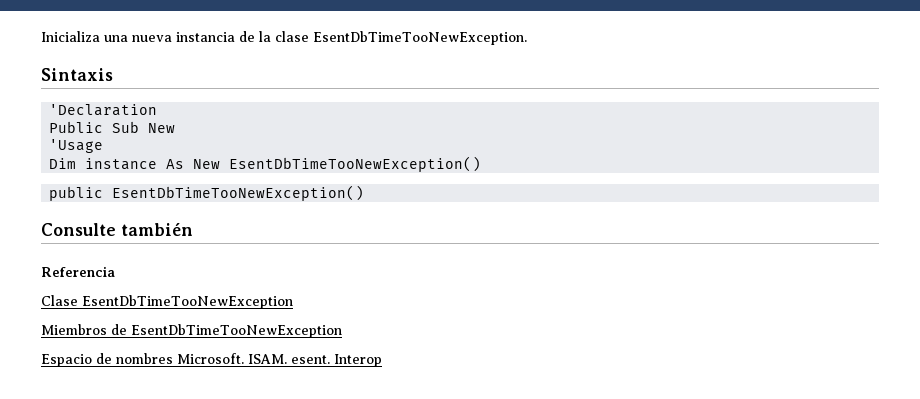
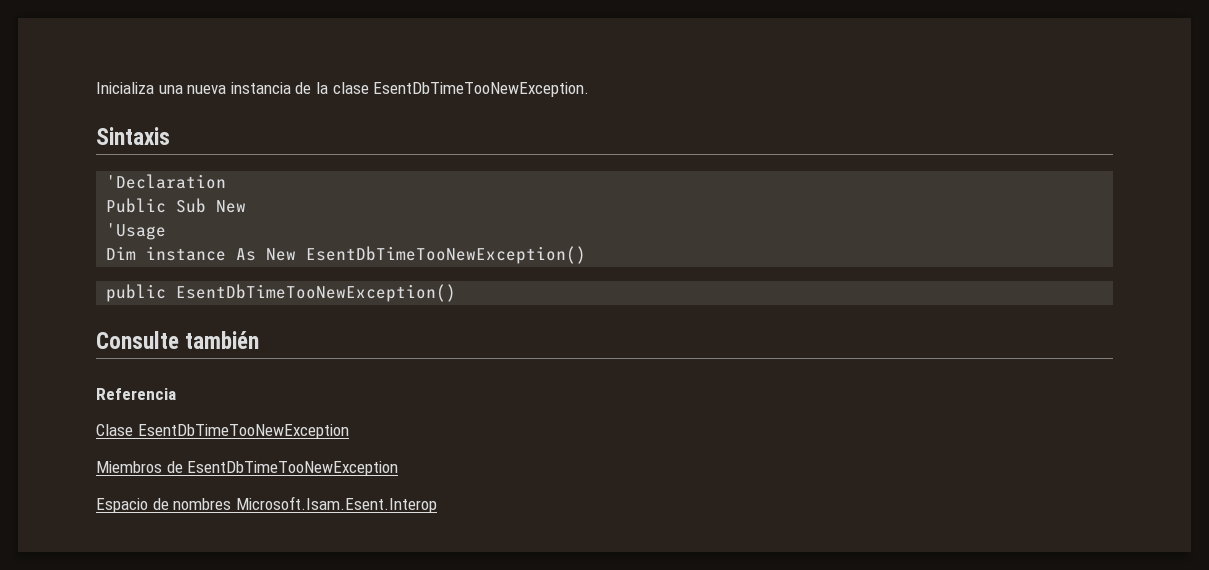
- Espacio de nombres Microsoft. ISAM. esent. Interop
+ Espacio de nombres Microsoft.Isam.Esent.Interop

